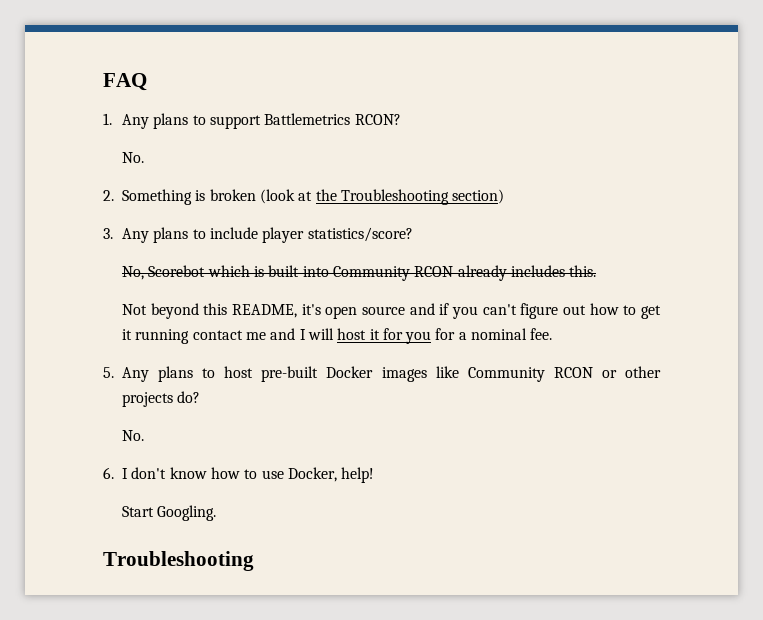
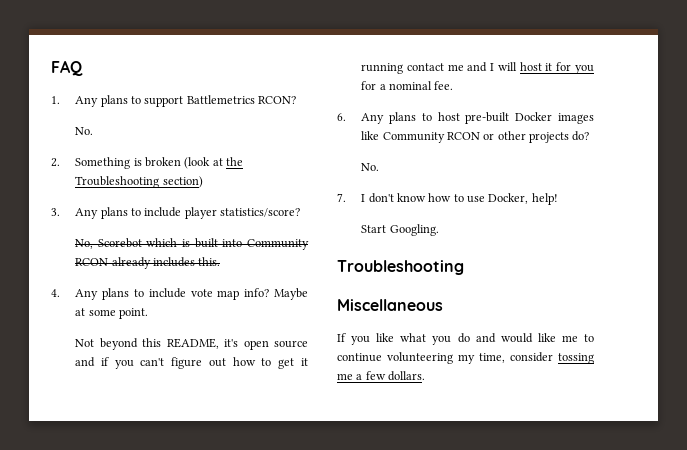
+ 4. Any plans to include vote map info? Maybe at some point.
- 5. Any plans to host pre-built Docker images like Community RCON or other projects do?
+ 6. Any plans to host pre-built Docker images like Community RCON or other projects do?
- 6. I don't know how to use Docker, help!
+ 7. I don't know how to use Docker, help!
+ Miscellaneous
+ If you like what you do and would like me to continue volunteering my time, consider tossing me a few dollars.

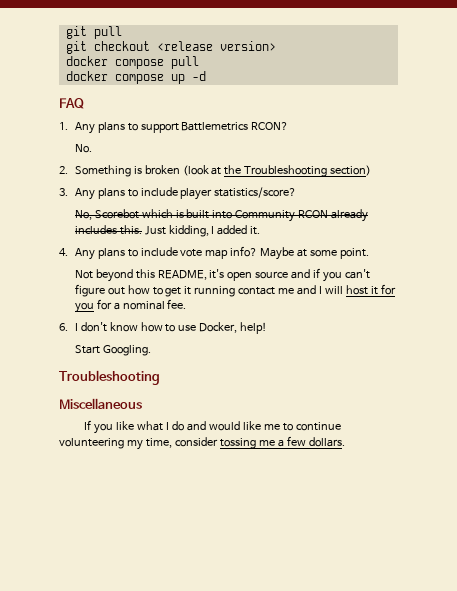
+ git pull
+ git checkout <release version>
+ docker compose pull
+ docker compose up -d
+ Just kidding, I added it.
- 6. Any plans to host pre-built Docker images like Community RCON or other projects do?
- No.
- 7. I don't know how to use Docker, help!
+ 6. I don't know how to use Docker, help!
- If you like what you do and would like me to continue volunteering my time, consider tossing me a few dollars.
+ If you like what I do and would like me to continue volunteering my time, consider tossing me a few dollars.

